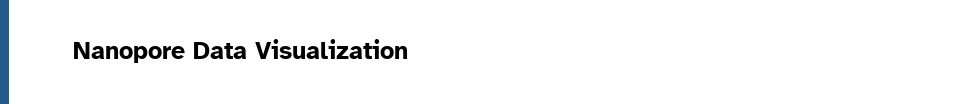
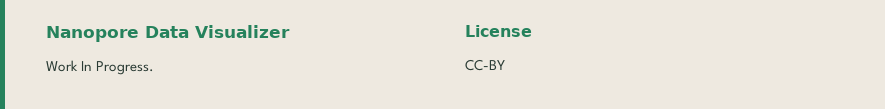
- Nanopore Data Visualization
+ Nanopore Data Visualizer
+ Work In Progress.
+ License
+ CC-BY

